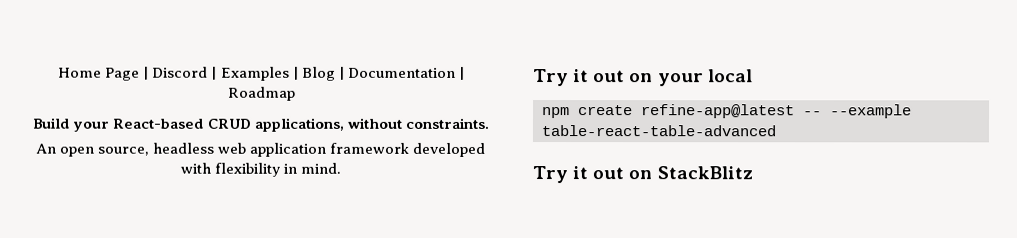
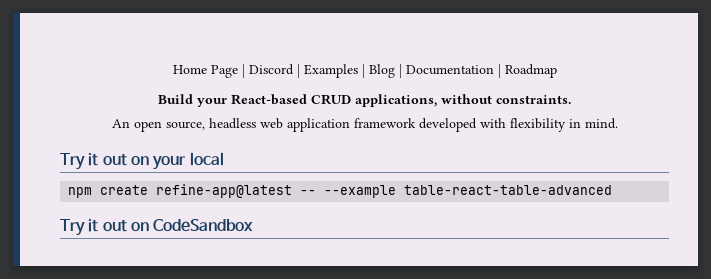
- Try it out on StackBlitz
+ Try it out on CodeSandbox

